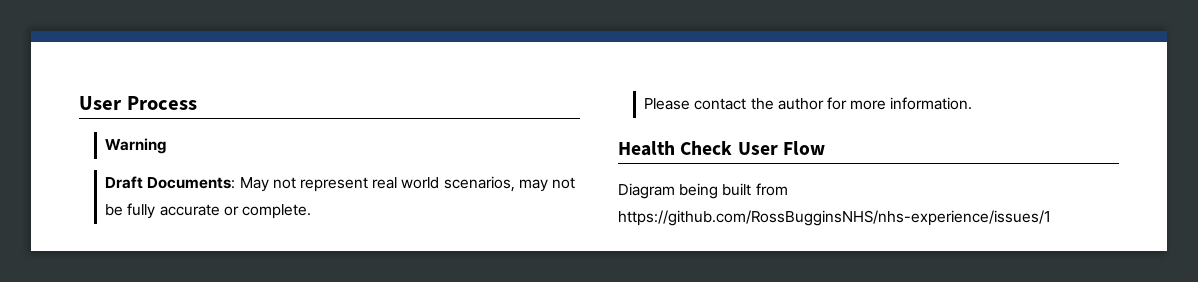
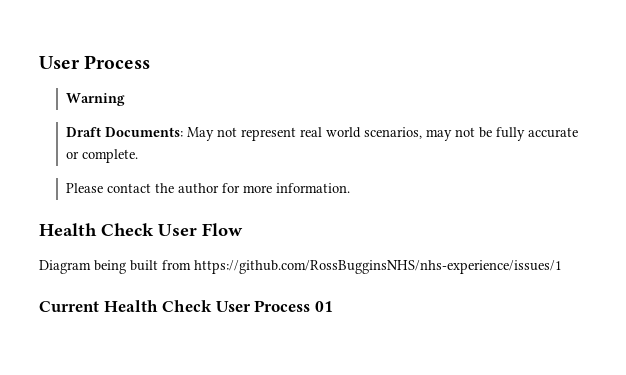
+ Current Health Check User Process 01

